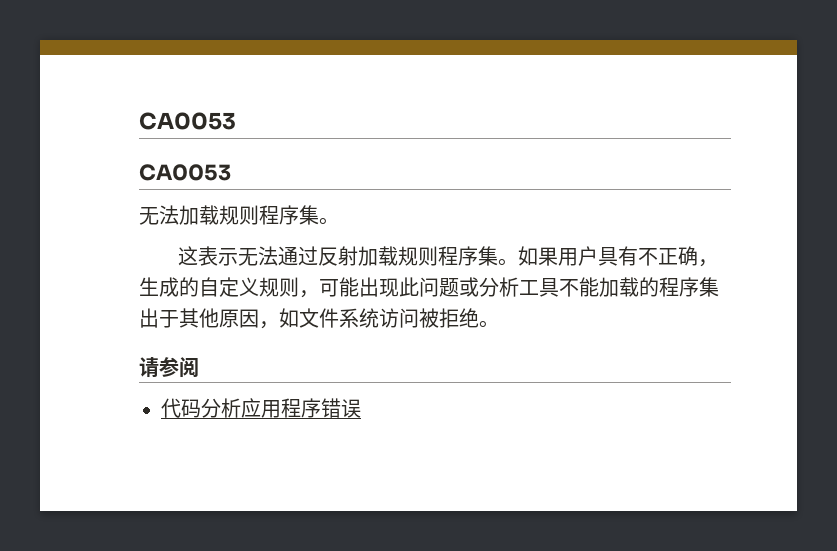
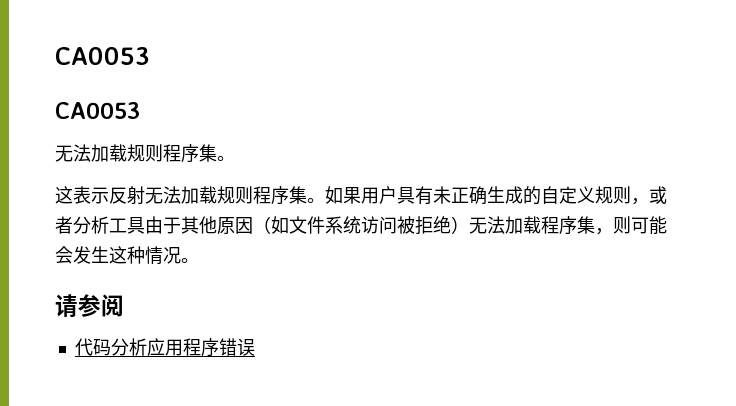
- 这表示无法通过反射加载规则程序集。
+ 这表示反射无法加载规则程序集。
- 如果用户具有不正确，生成的自定义规则，可能出现此问题或分析工具不能加载的程序集出于其他原因，如文件系统访问被拒绝。
+ 如果用户具有未正确生成的自定义规则，或者分析工具由于其他原因（如文件系统访问被拒绝）无法加载程序集，则可能会发生这种情况。

